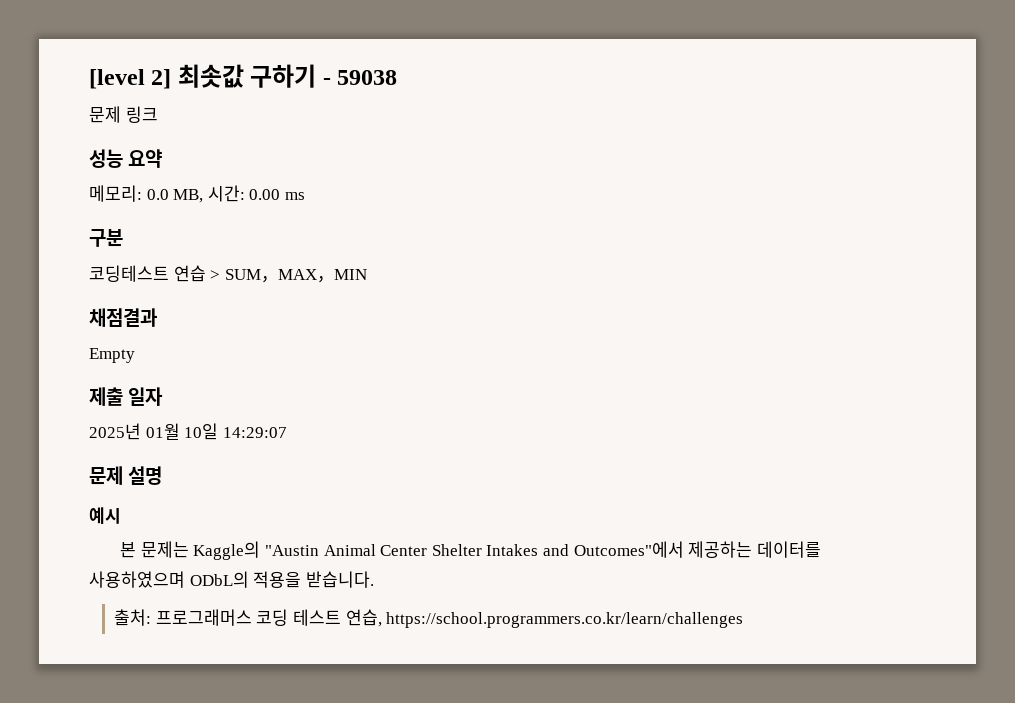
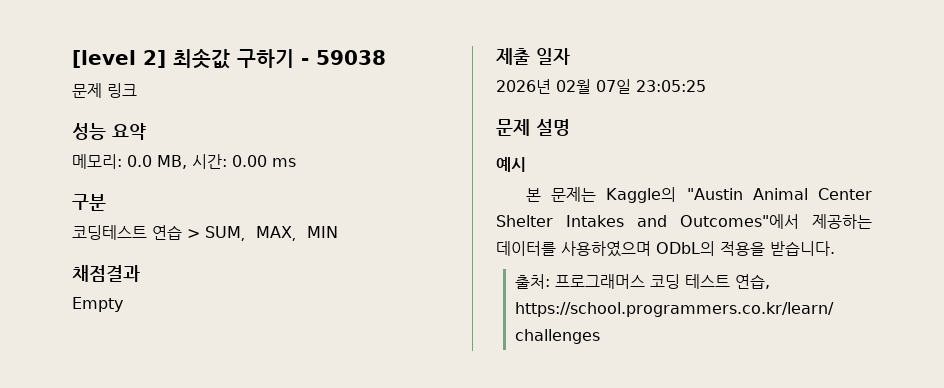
- 2025년 01월 10일 14:29:07
+ 2026년 02월 07일 23:05:25

